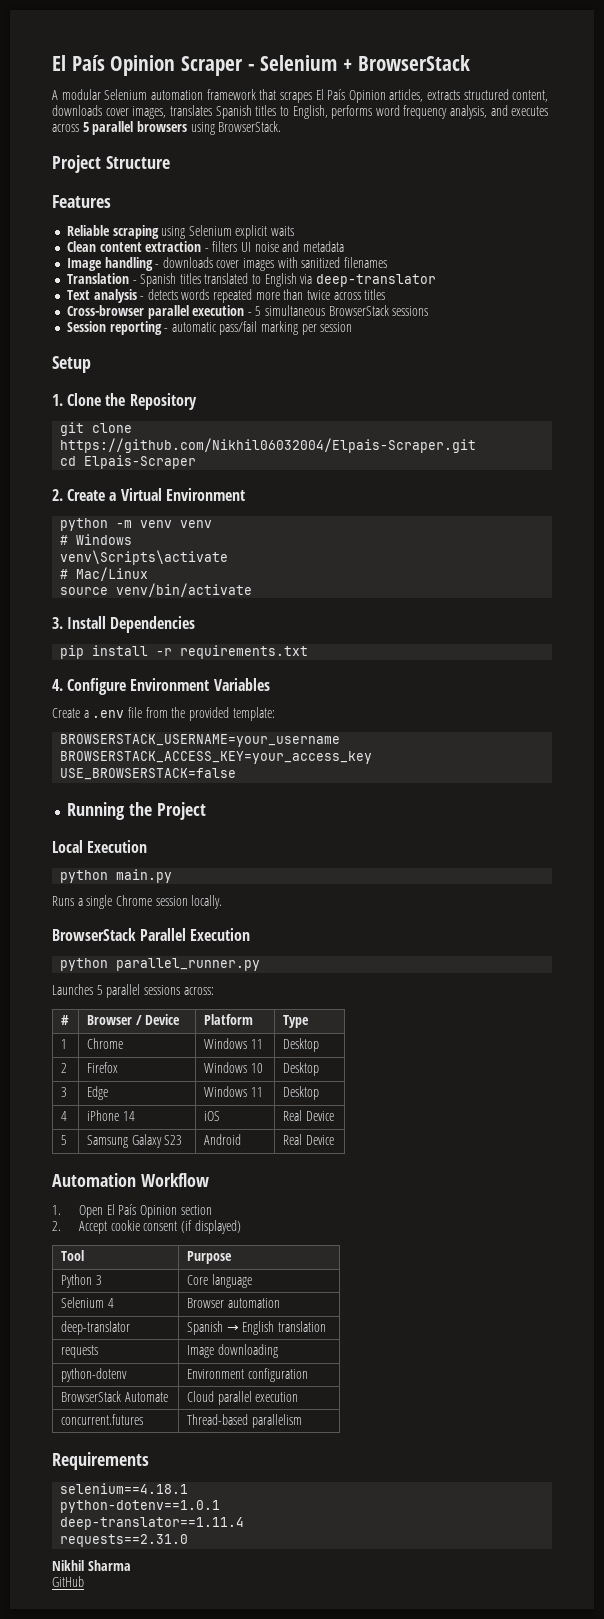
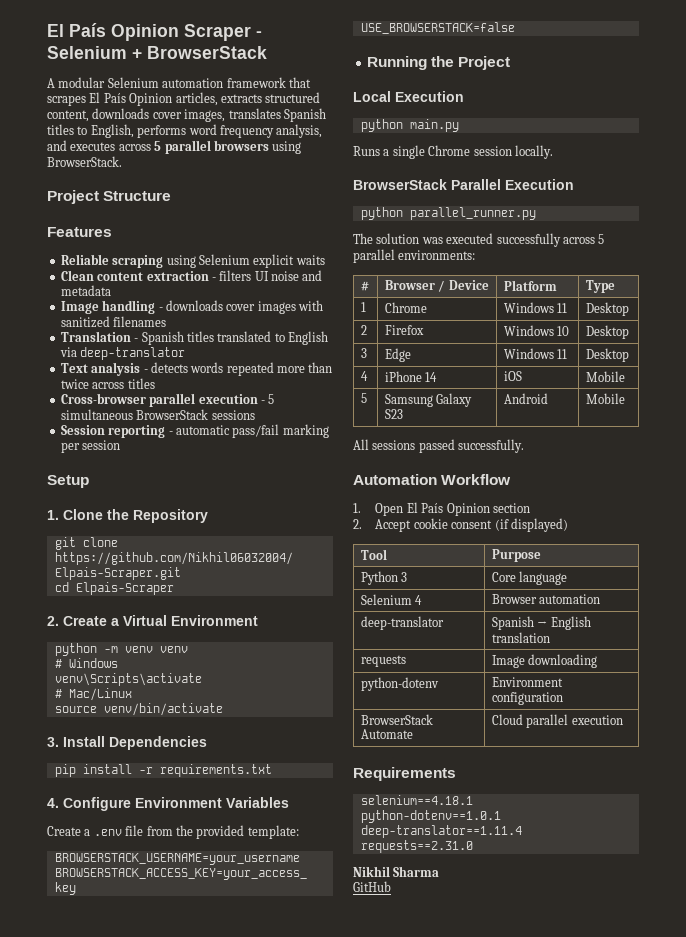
- Launches 5 parallel sessions across:
+ The solution was executed successfully across 5 parallel environments:
- 4 | iPhone 14 | iOS | Real Device
+ 4 | iPhone 14 | iOS | Mobile
- 5 | Samsung Galaxy S23 | Android | Real Device
+ 5 | Samsung Galaxy S23 | Android | Mobile
+ All sessions passed successfully.
- concurrent.futures | Thread-based parallelism

